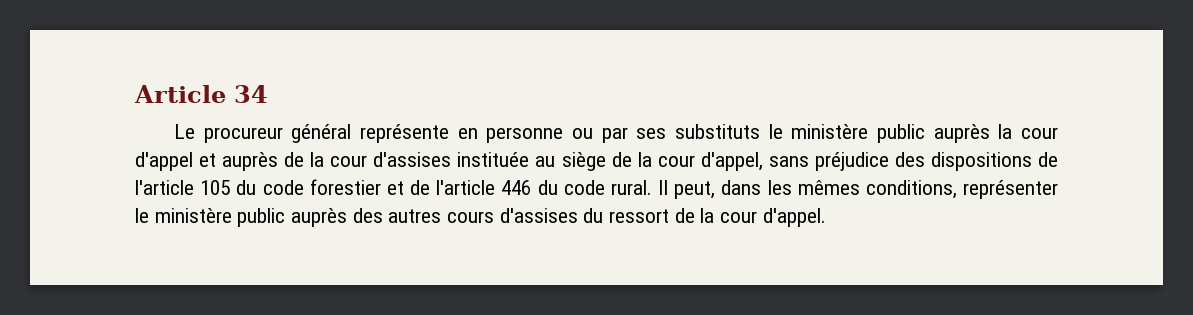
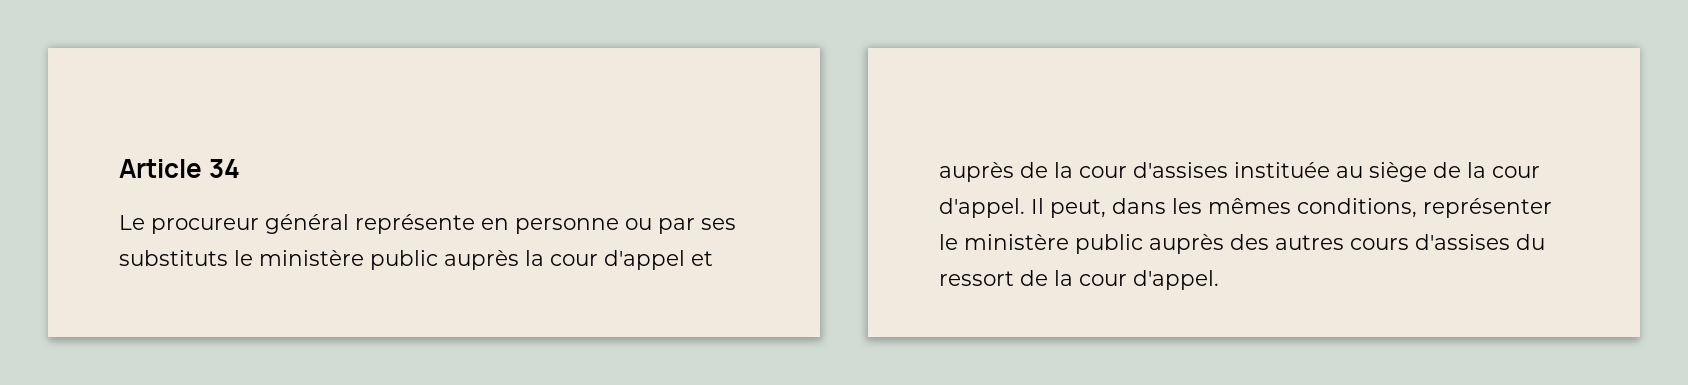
- Le procureur général représente en personne ou par ses substituts le ministère public auprès la cour d'appel et auprès de la cour d'assises instituée au siège de la cour d'appel, sans préjudice des dispositions de l'article 105 du code forestier et de l'article 446 du code rural.
+ Le procureur général représente en personne ou par ses substituts le ministère public auprès la cour d'appel et auprès de la cour d'assises instituée au siège de la cour d'appel.

